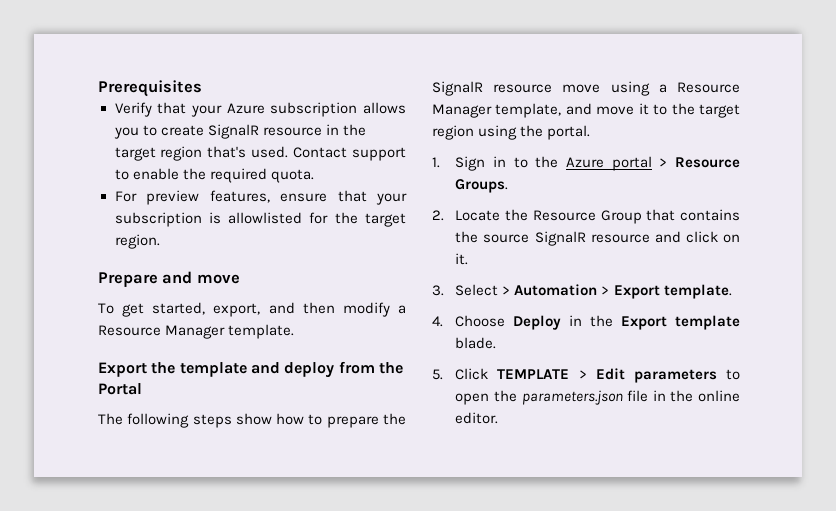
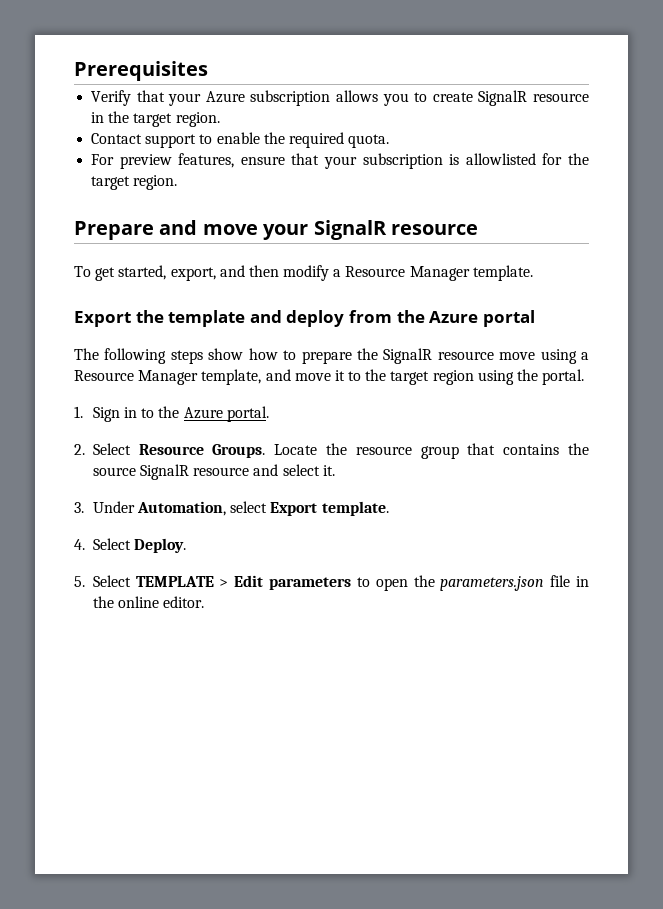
- Verify that your Azure subscription allows you to create SignalR resource in the target region that's used. Contact support to enable the required quota.
+ Verify that your Azure subscription allows you to create SignalR resource in the target region.
+ Contact support to enable the required quota.
- Prepare and move
+ Prepare and move your SignalR resource
- Export the template and deploy from the Portal
+ Export the template and deploy from the Azure portal
- 1. Sign in to the Azure portal > Resource Groups.
- 2. Locate the Resource Group that contains the source SignalR resource and click on it.
+ 1. Sign in to the Azure portal.
+ 2. Select Resource Groups. Locate the resource group that contains the source SignalR resource and select it.
- 3. Select > Automation > Export template.
+ 3. Under Automation, select Export template.
- 4. Choose Deploy in the Export template blade.
+ 4. Select Deploy.
- 5. Click TEMPLATE > Edit parameters to open the parameters.json file in the online editor.
+ 5. Select TEMPLATE > Edit parameters to open the parameters.json file in the online editor.

